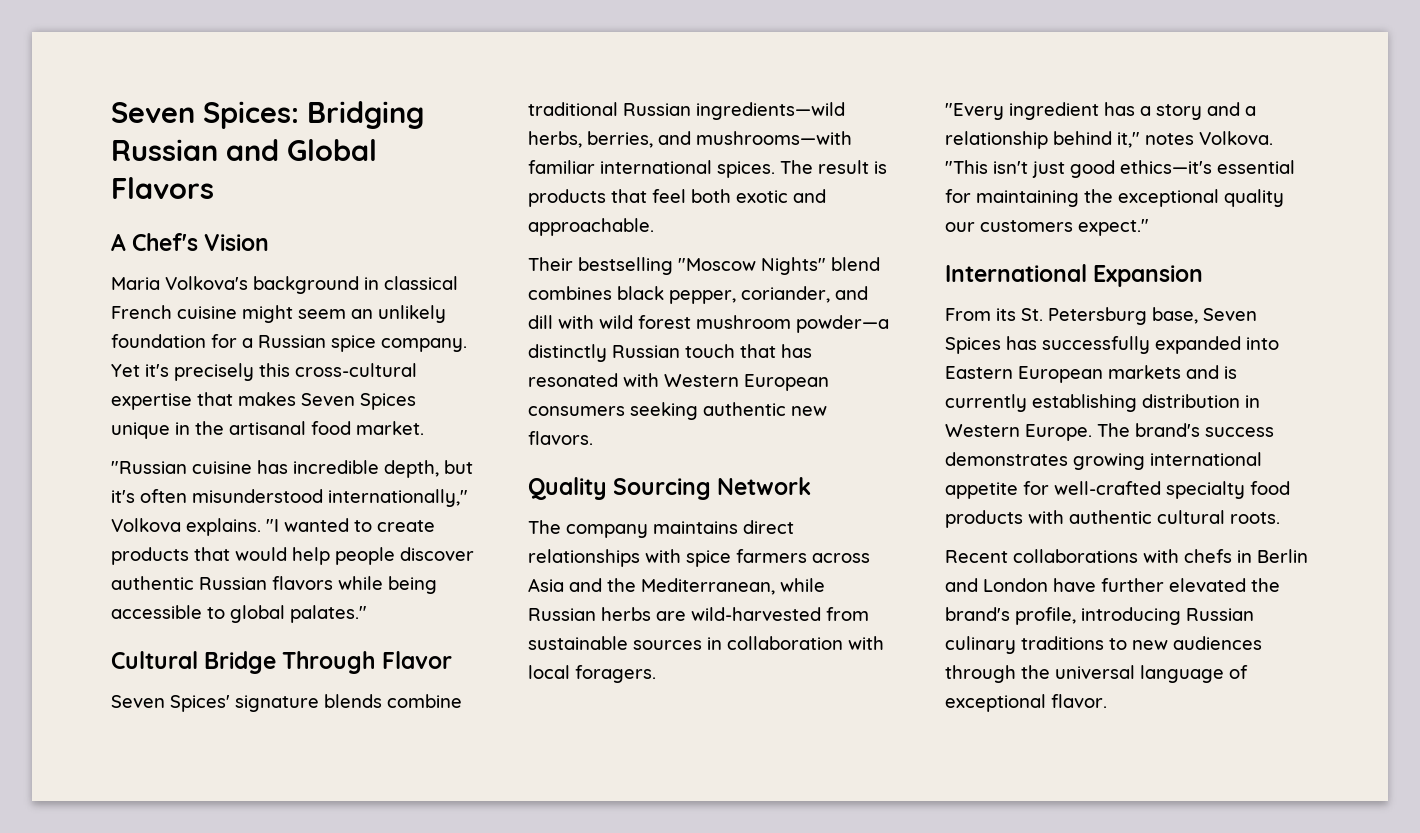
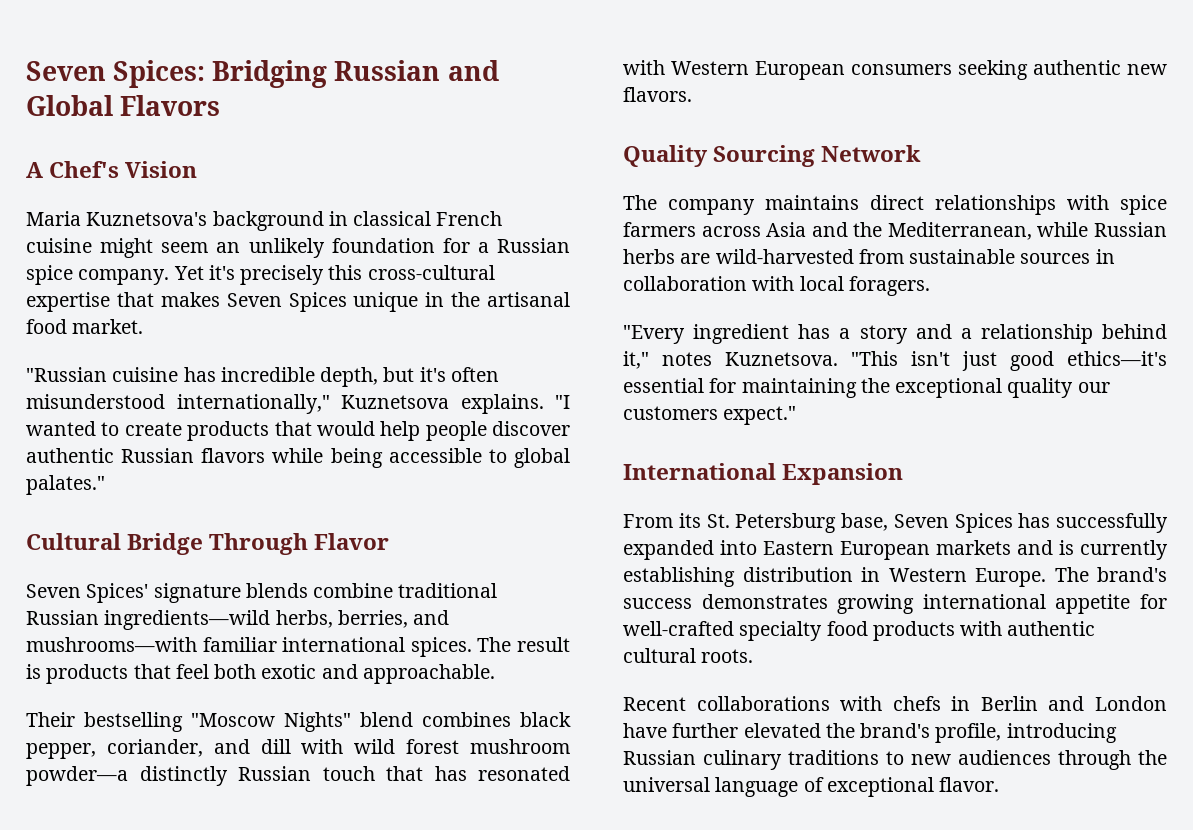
- Maria Volkova's background in classical French cuisine might seem an unlikely foundation for a Russian spice company.
+ Maria Kuznetsova's background in classical French cuisine might seem an unlikely foundation for a Russian spice company.
- "Russian cuisine has incredible depth, but it's often misunderstood internationally," Volkova explains.
+ "Russian cuisine has incredible depth, but it's often misunderstood internationally," Kuznetsova explains.
- "Every ingredient has a story and a relationship behind it," notes Volkova.
+ "Every ingredient has a story and a relationship behind it," notes Kuznetsova.

